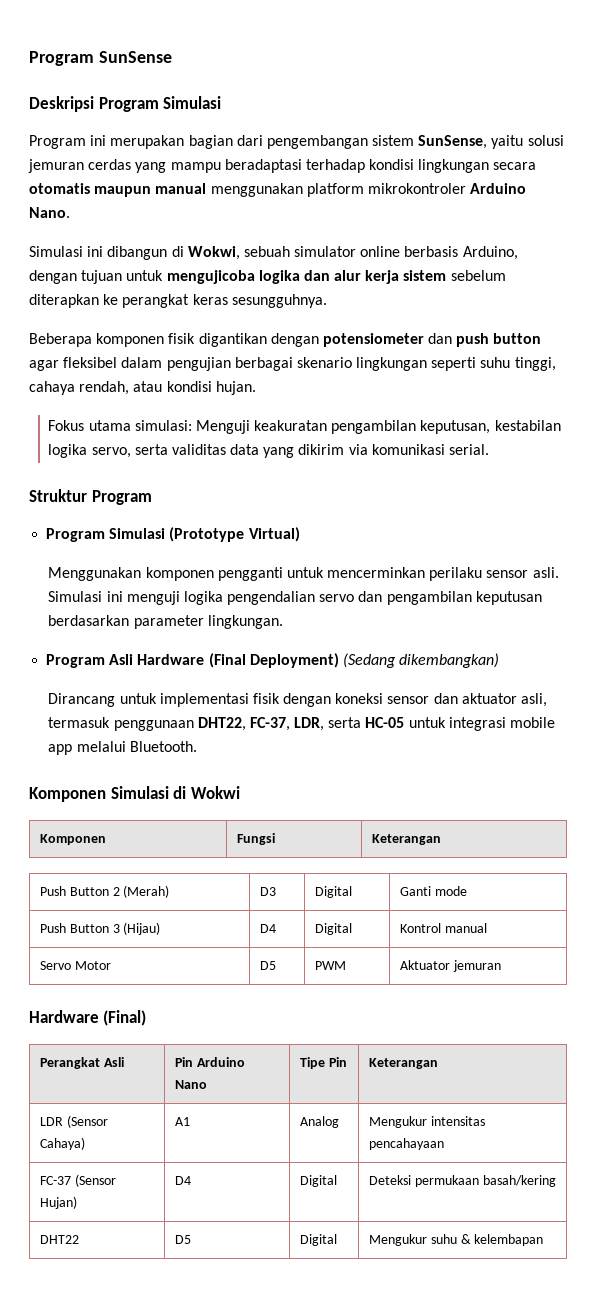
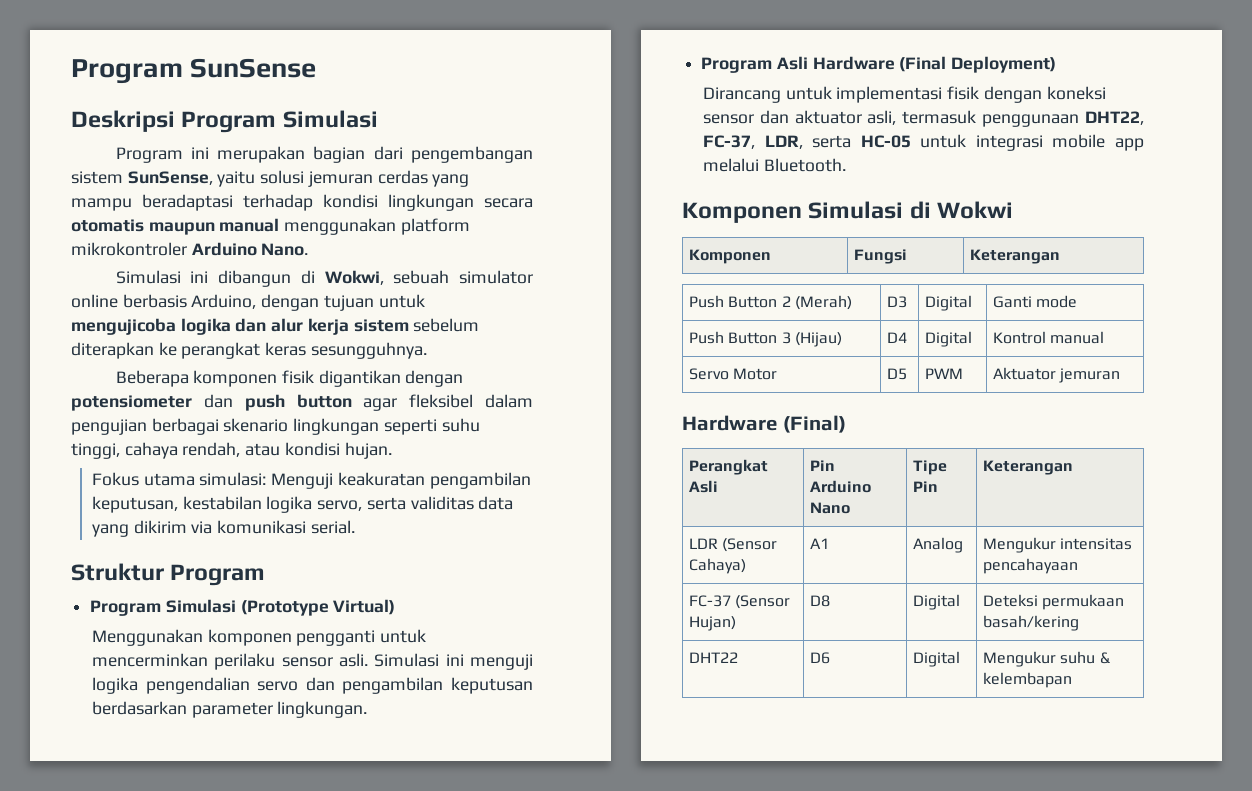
- Program Asli Hardware (Final Deployment) (Sedang dikembangkan)
+ Program Asli Hardware (Final Deployment)
- FC-37 (Sensor Hujan) | D4 | Digital | Deteksi permukaan basah/kering
+ FC-37 (Sensor Hujan) | D8 | Digital | Deteksi permukaan basah/kering
- DHT22 | D5 | Digital | Mengukur suhu & kelembapan
+ DHT22 | D6 | Digital | Mengukur suhu & kelembapan

